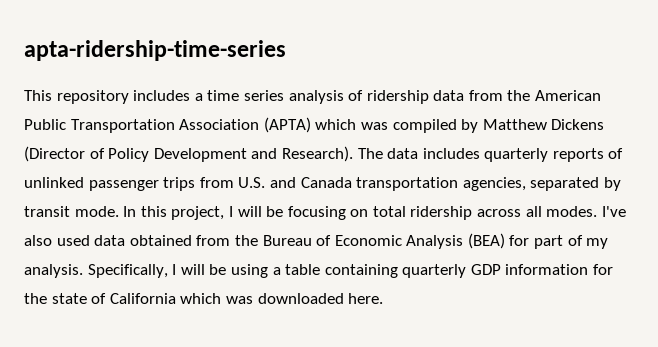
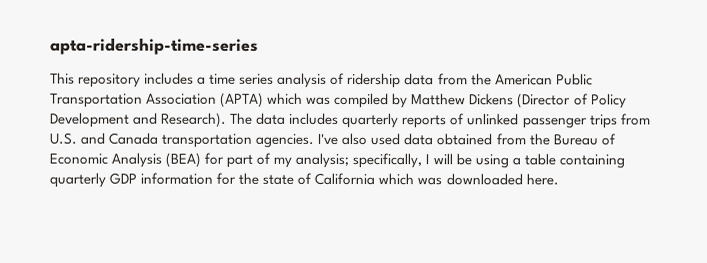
- The data includes quarterly reports of unlinked passenger trips from U.S. and Canada transportation agencies, separated by transit mode. In this project, I will be focusing on total ridership across all modes.
+ The data includes quarterly reports of unlinked passenger trips from U.S. and Canada transportation agencies.
- I've also used data obtained from the Bureau of Economic Analysis (BEA) for part of my analysis. Specifically, I will be using a table containing quarterly GDP information for the state of California which was downloaded here.
+ I've also used data obtained from the Bureau of Economic Analysis (BEA) for part of my analysis; specifically, I will be using a table containing quarterly GDP information for the state of California which was downloaded here.

